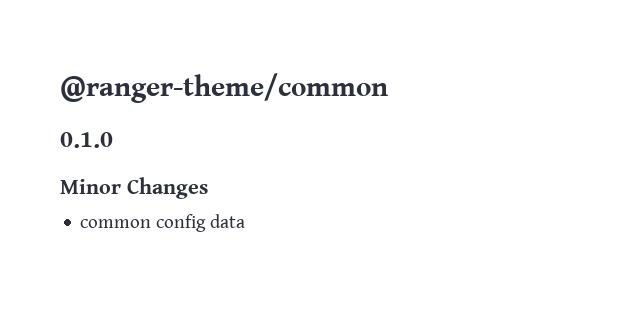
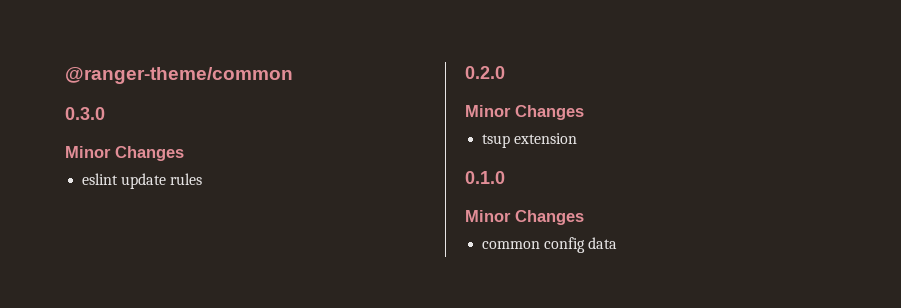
+ 0.3.0
+ Minor Changes
+ eslint update rules
+ 0.2.0
+ Minor Changes
+ tsup extension

